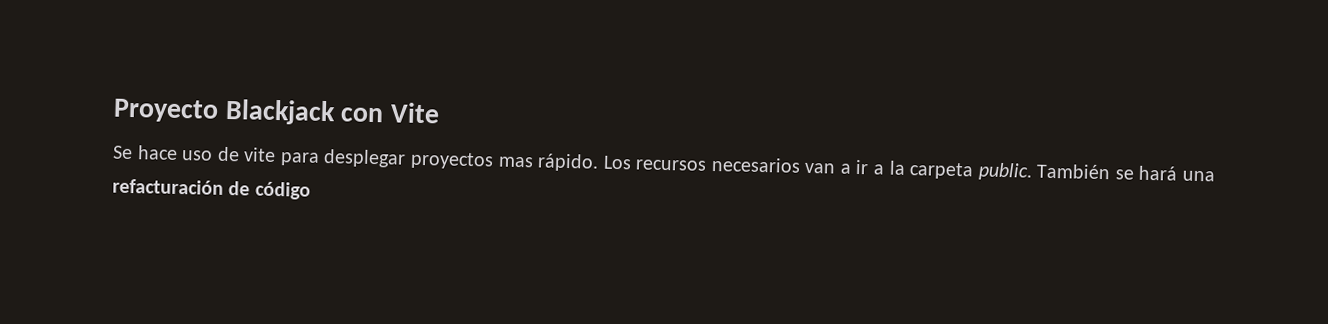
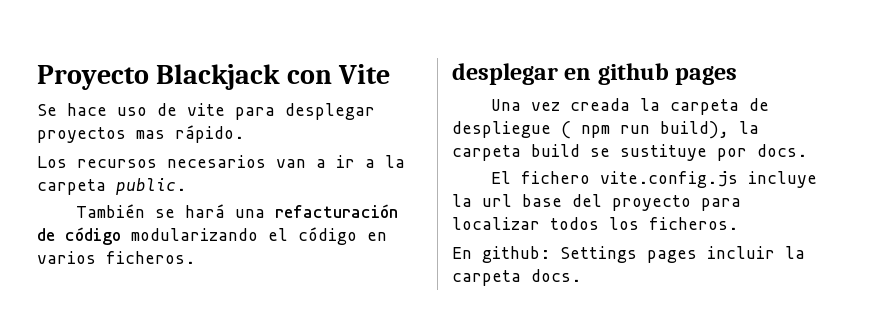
- Se hace uso de vite para desplegar proyectos mas rápido. Los recursos necesarios van a ir a la carpeta public. También se hará una refacturación de código
+ Se hace uso de vite para desplegar proyectos mas rápido.
+ Los recursos necesarios van a ir a la carpeta public.
+ También se hará una refacturación de código modularizando el código en varios ficheros.
+ desplegar en github pages
+ Una vez creada la carpeta de despliegue ( npm run build), la carpeta build se sustituye por docs.
+ El fichero vite.config.js incluye la url base del proyecto para localizar todos los ficheros.
+ En github: Settings pages incluir la carpeta docs.

